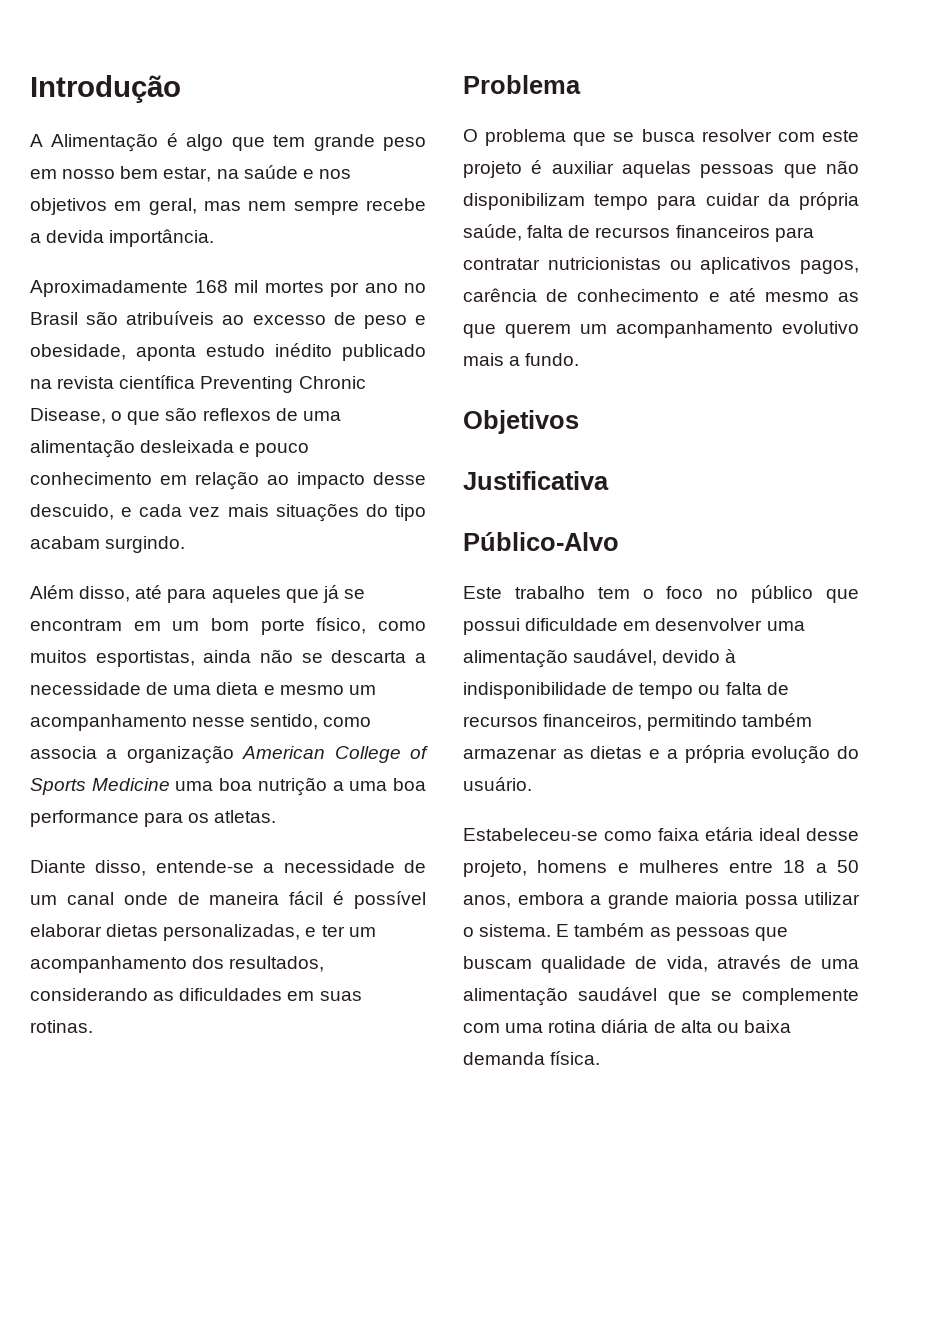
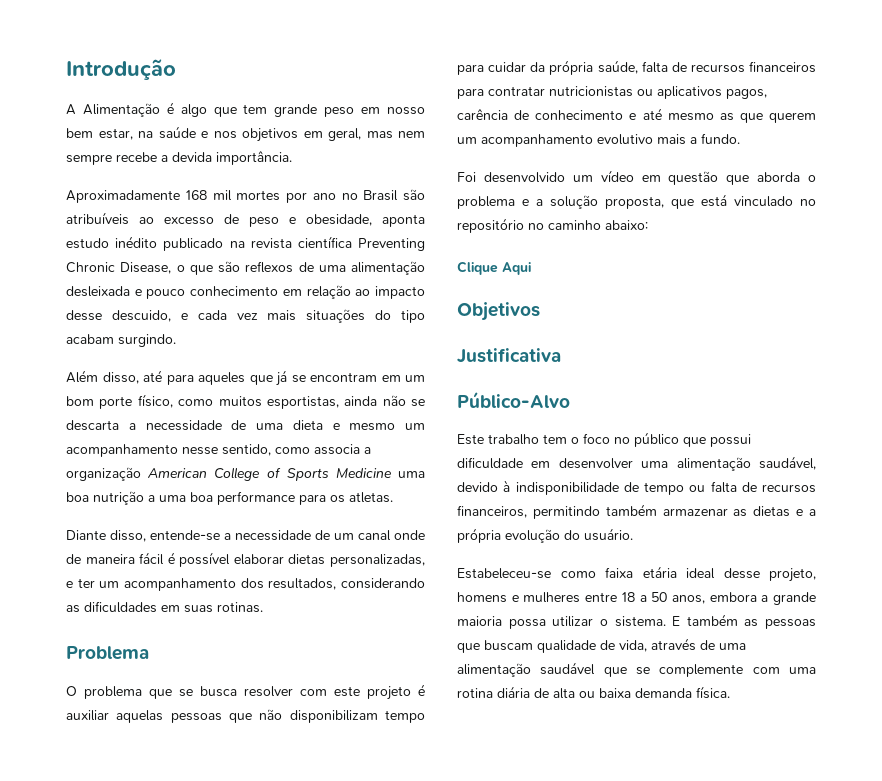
+ Foi desenvolvido um vídeo em questão que aborda o problema e a solução proposta, que está vinculado no repositório no caminho abaixo:
+ Clique Aqui

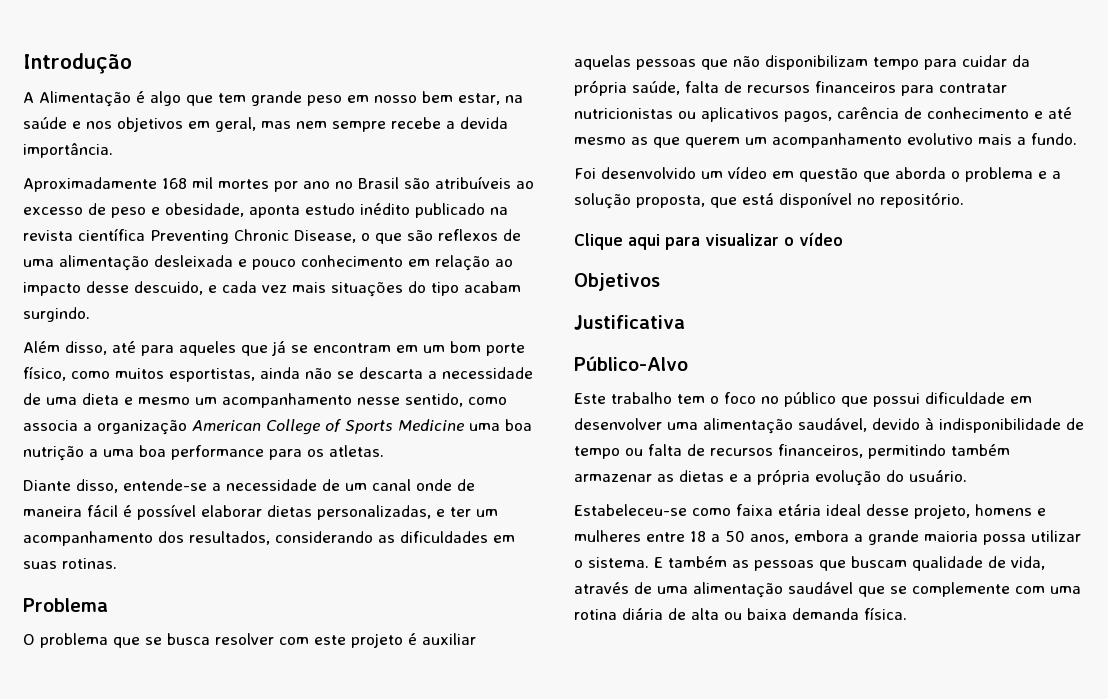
- Foi desenvolvido um vídeo em questão que aborda o problema e a solução proposta, que está vinculado no repositório no caminho abaixo:
- Clique Aqui
+ Foi desenvolvido um vídeo em questão que aborda o problema e a solução proposta, que está disponível no repositório.
+ Clique aqui para visualizar o vídeo

